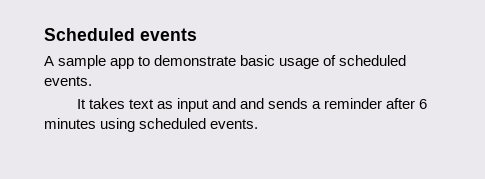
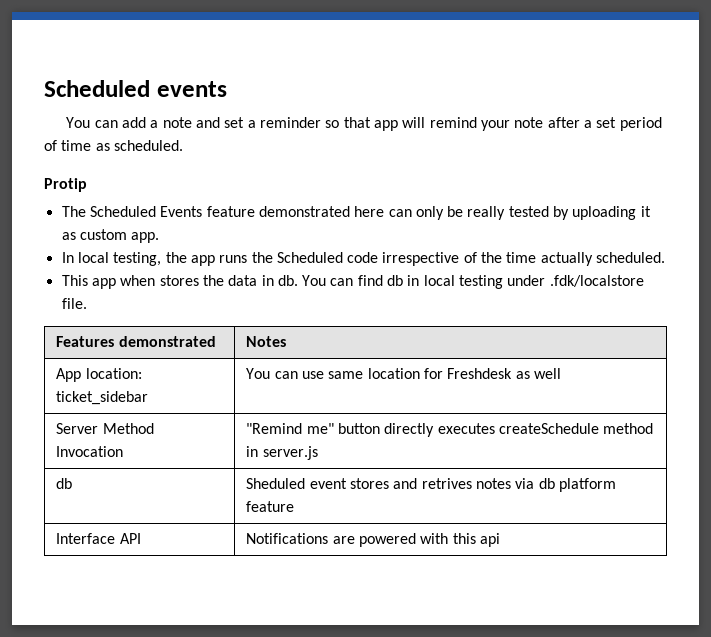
- A sample app to demonstrate basic usage of scheduled events.
- It takes text as input and and sends a reminder after 6 minutes using scheduled events.
+ You can add a note and set a reminder so that app will remind your note after a set period of time as scheduled.
+ Protip
+ The Scheduled Events feature demonstrated here can only be really tested by uploading it as custom app.
+ In local testing, the app runs the Scheduled code irrespective of the time actually scheduled.
+ This app when stores the data in db. You can find db in local testing under .fdk/localstore file.
+ Features demonstrated | Notes
+ App location: ticket_sidebar | You can use same location for Freshdesk as well
+ Server Method Invocation | "Remind me" button directly executes createSchedule method in server.js
+ db | Sheduled event stores and retrives notes via db platform feature
+ Interface API | Notifications are powered with this api

